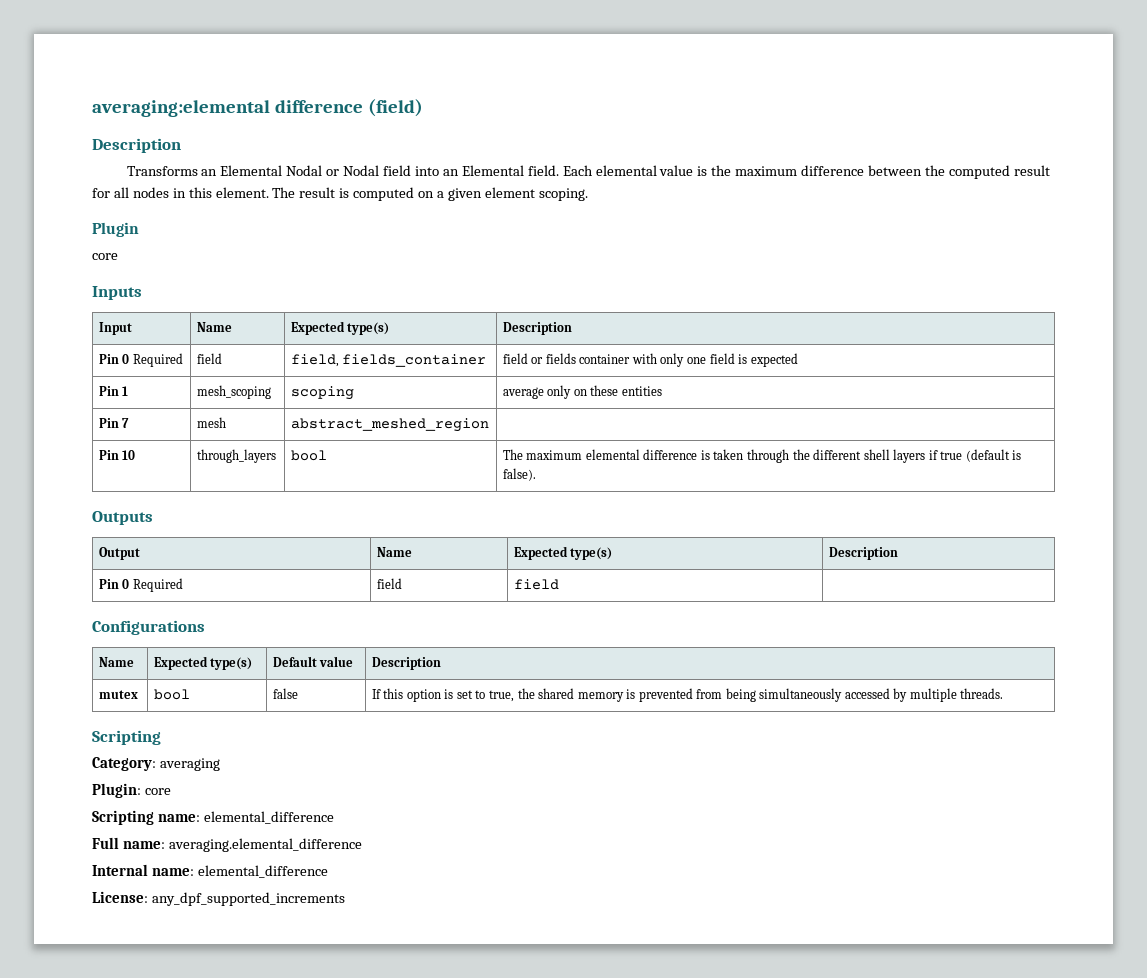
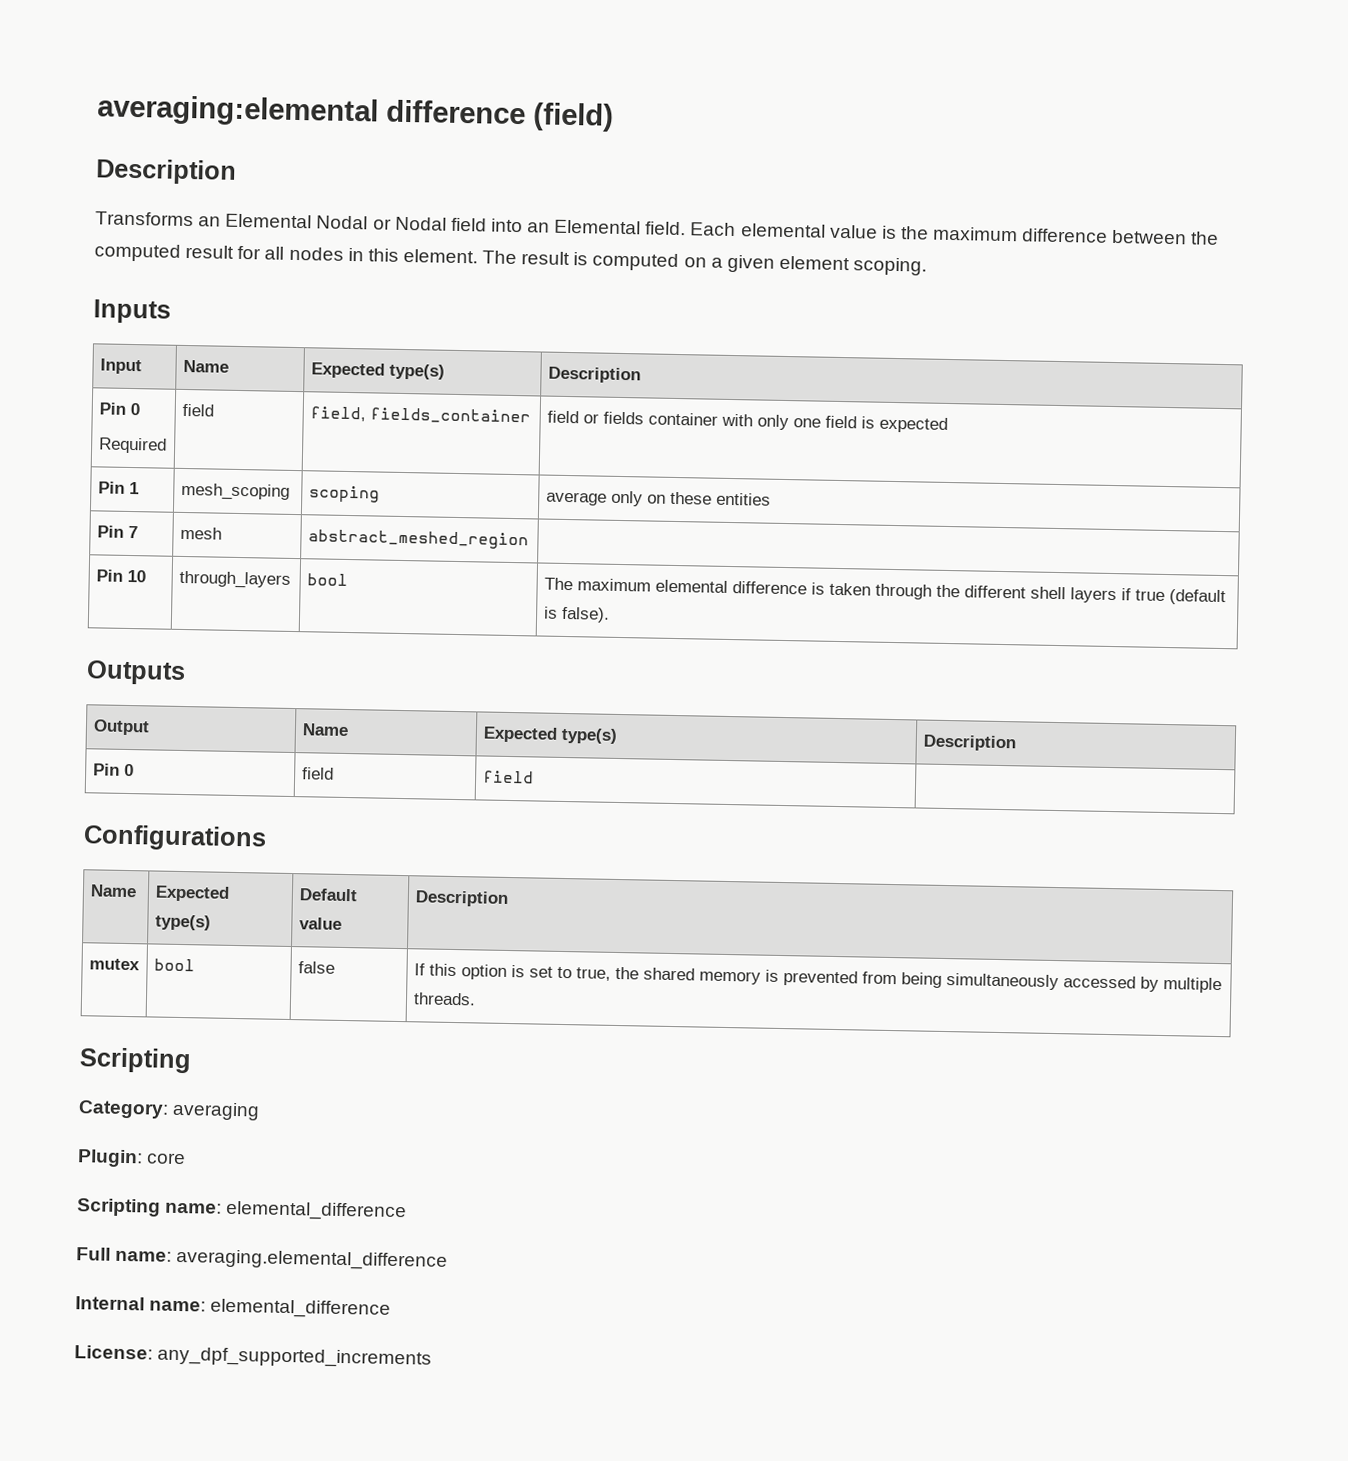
- Plugin
- core
  Input | Name | Expected type(s) | Description
- Pin 0 Required | field | field, fields_container | field or fields container with only one field is expected
+ Pin 0
+ Required | field | field, fields_container | field or fields container with only one field is expected
- Pin 0 Required | field | field |
+ Pin 0 | field | field |

